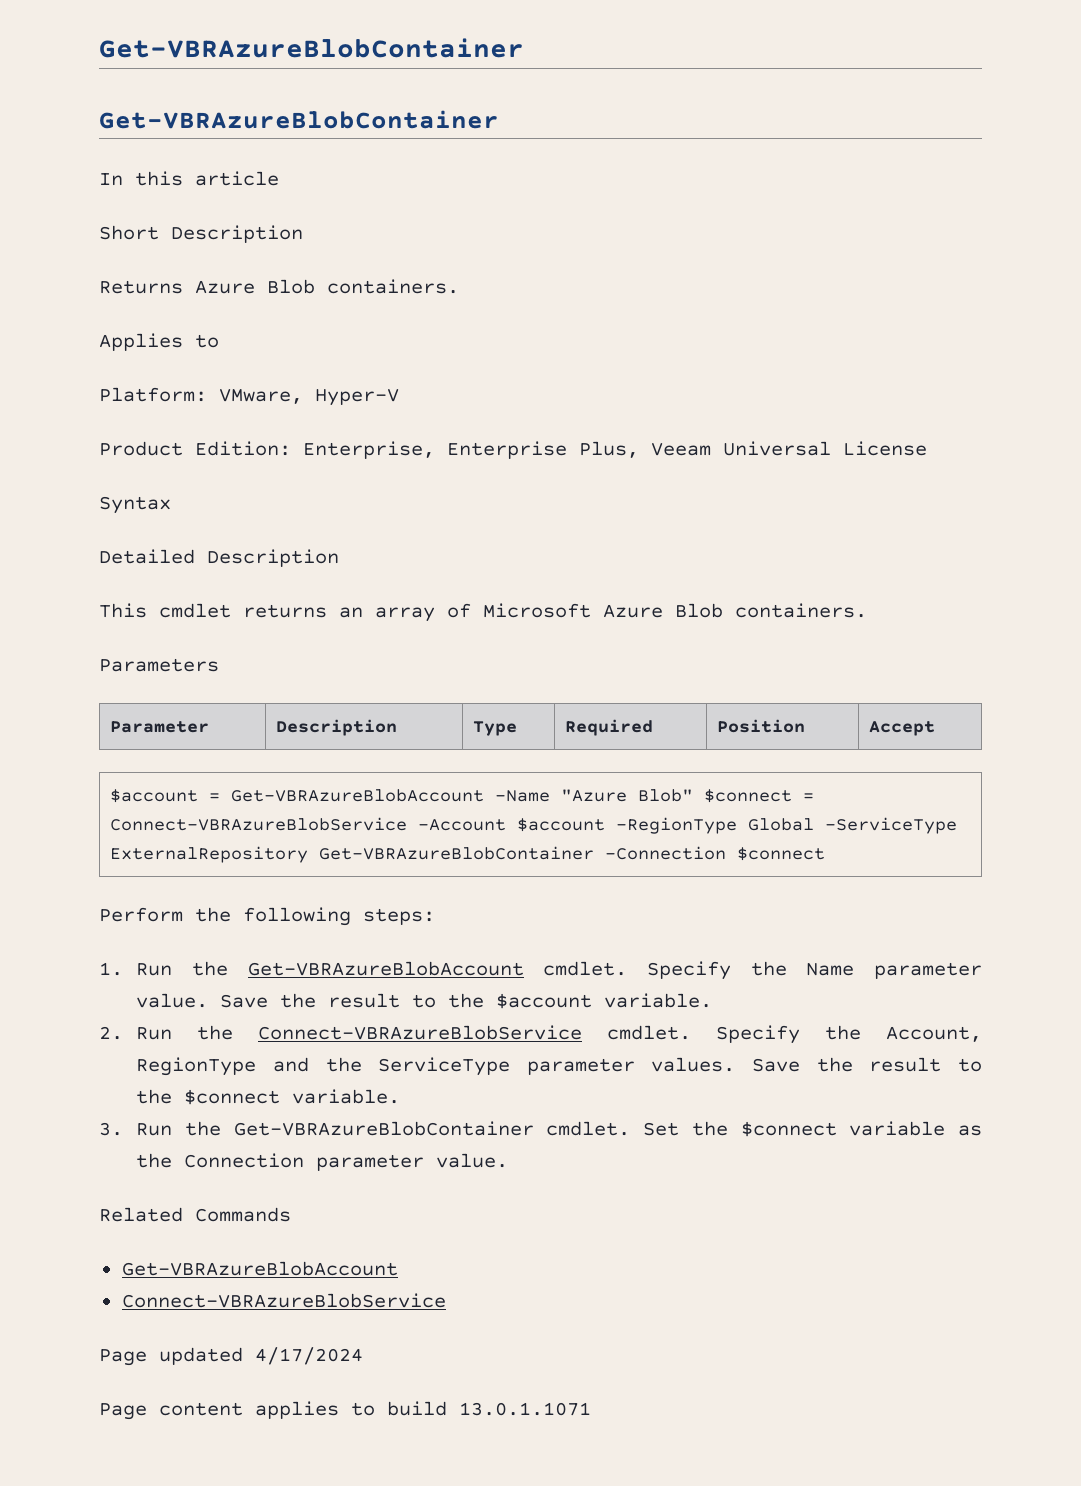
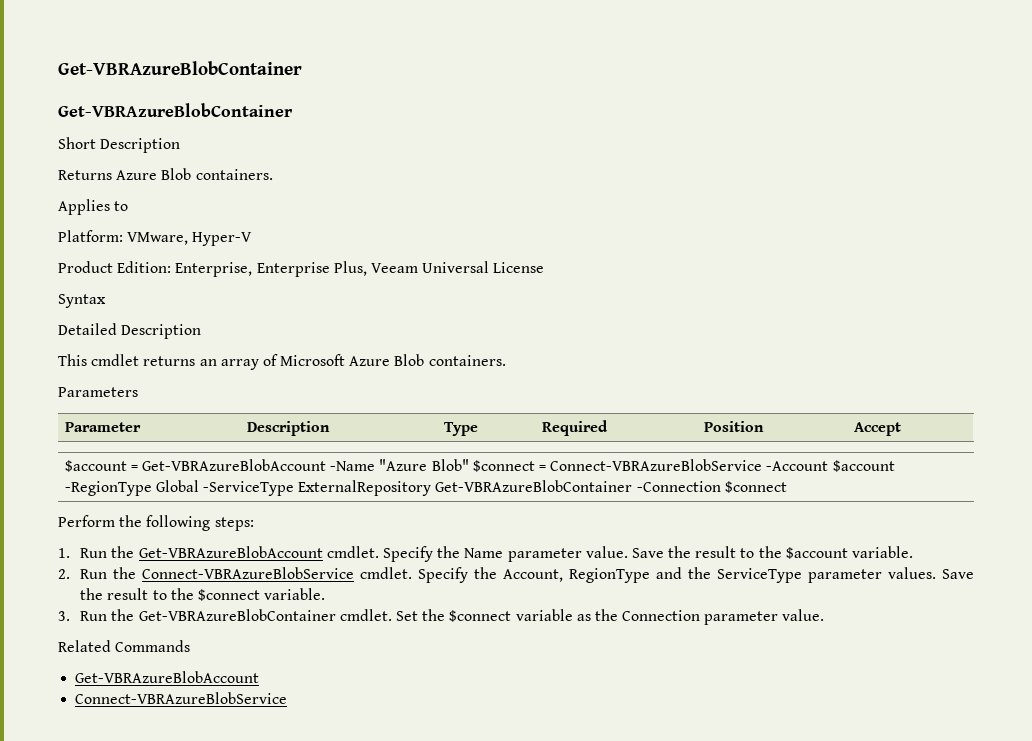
- In this article
- Page updated 4/17/2024
- Page content applies to build 13.0.1.1071

